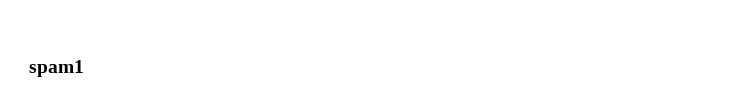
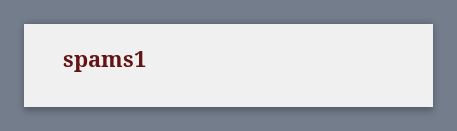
- spam1
+ spams1

